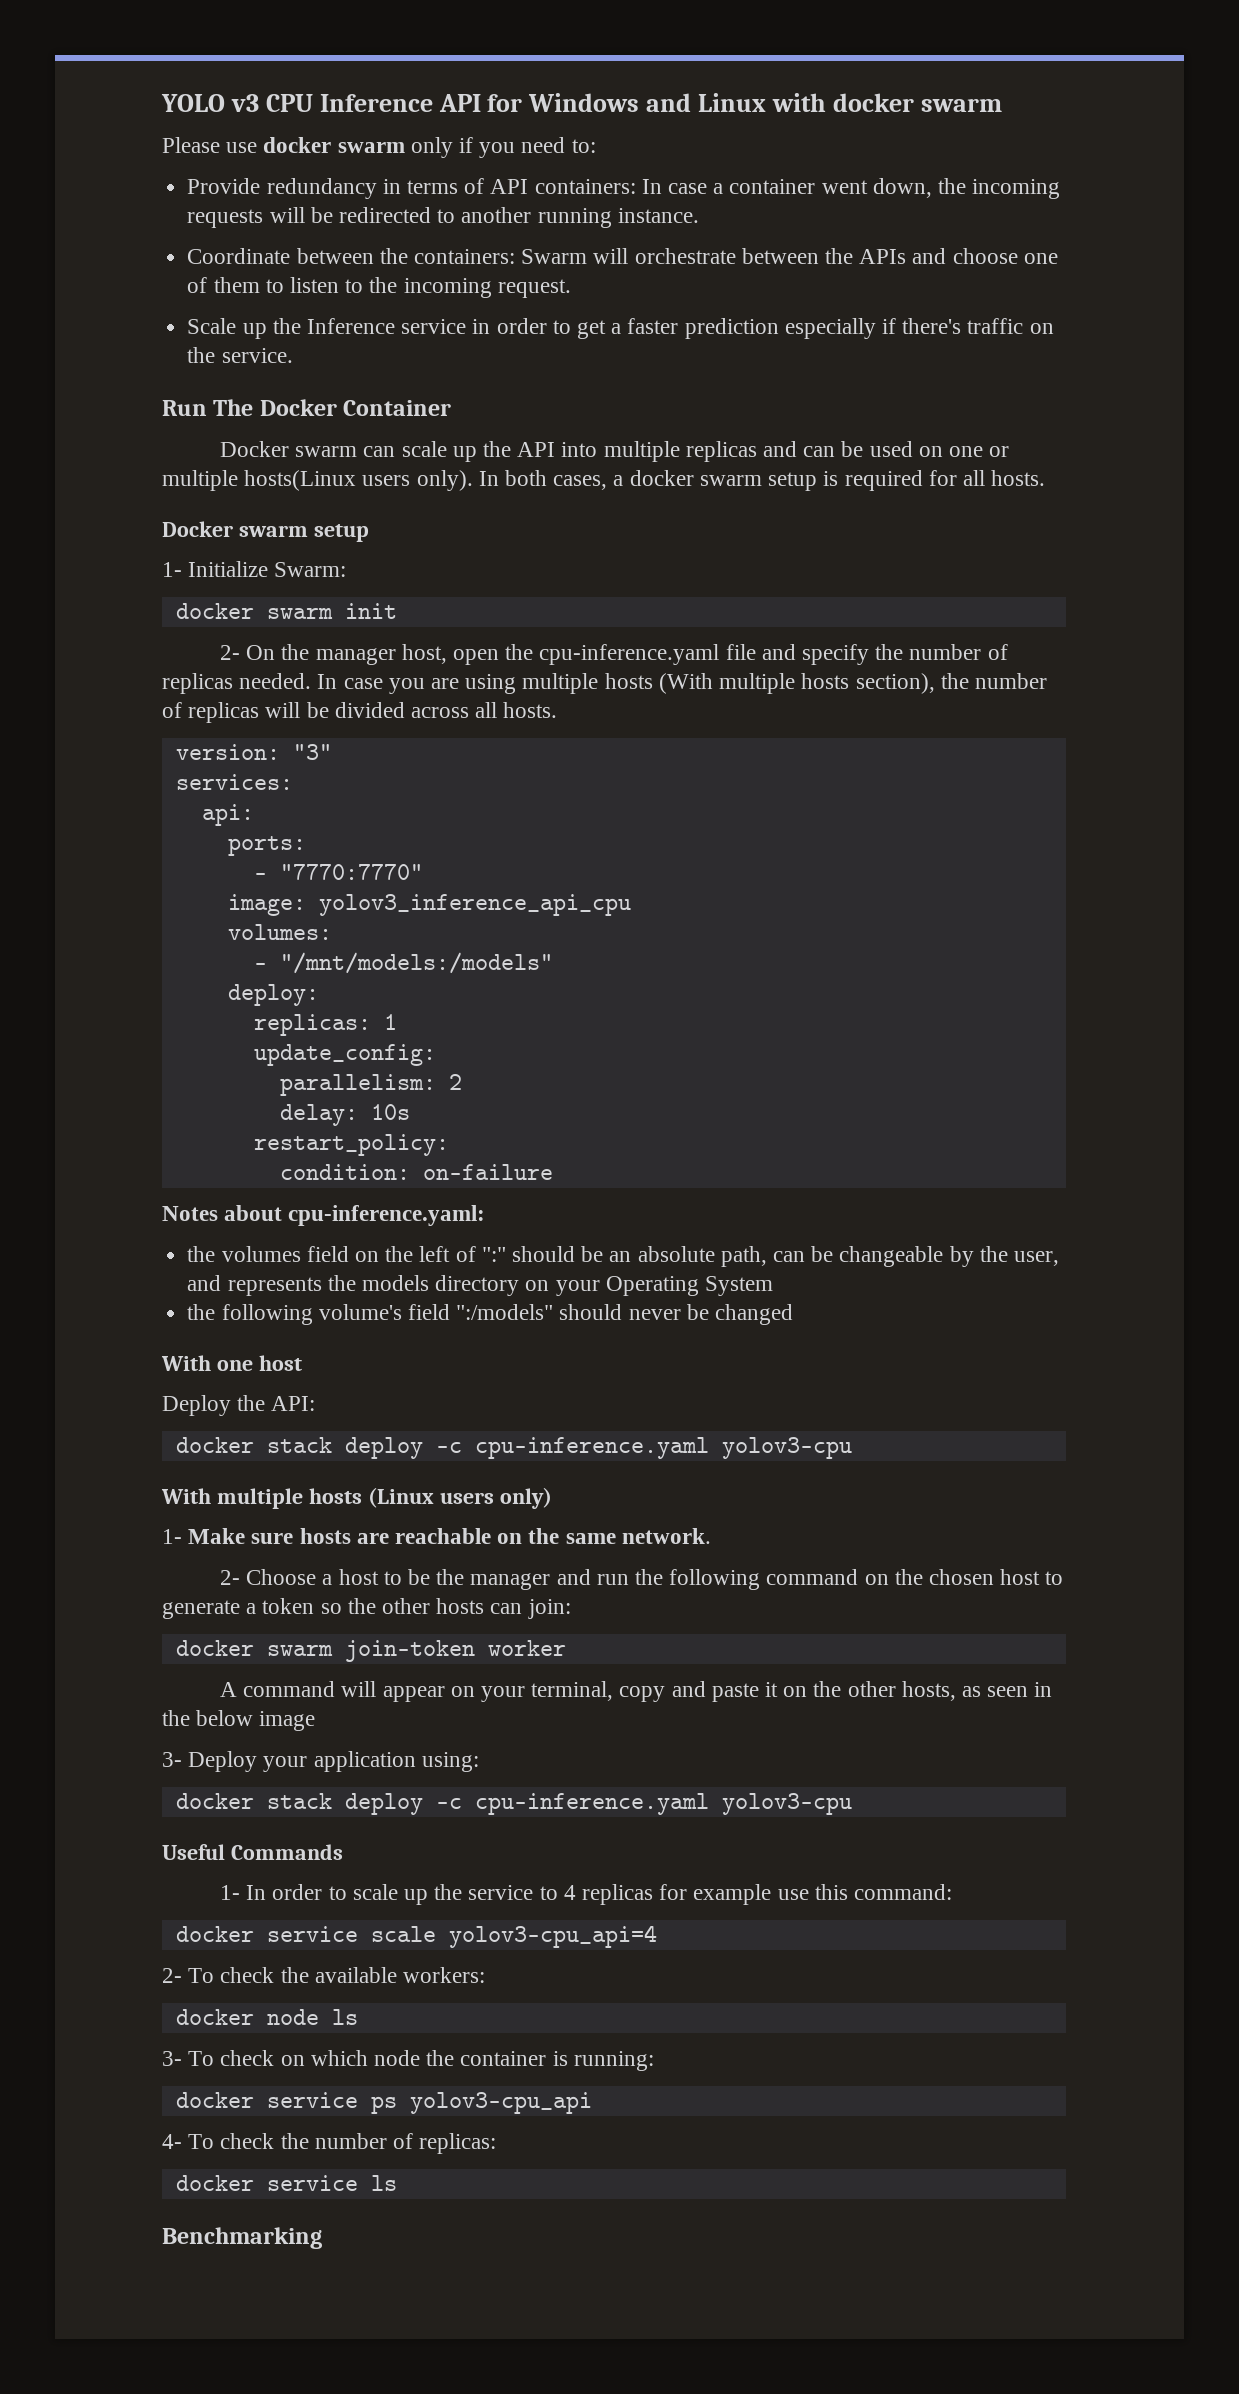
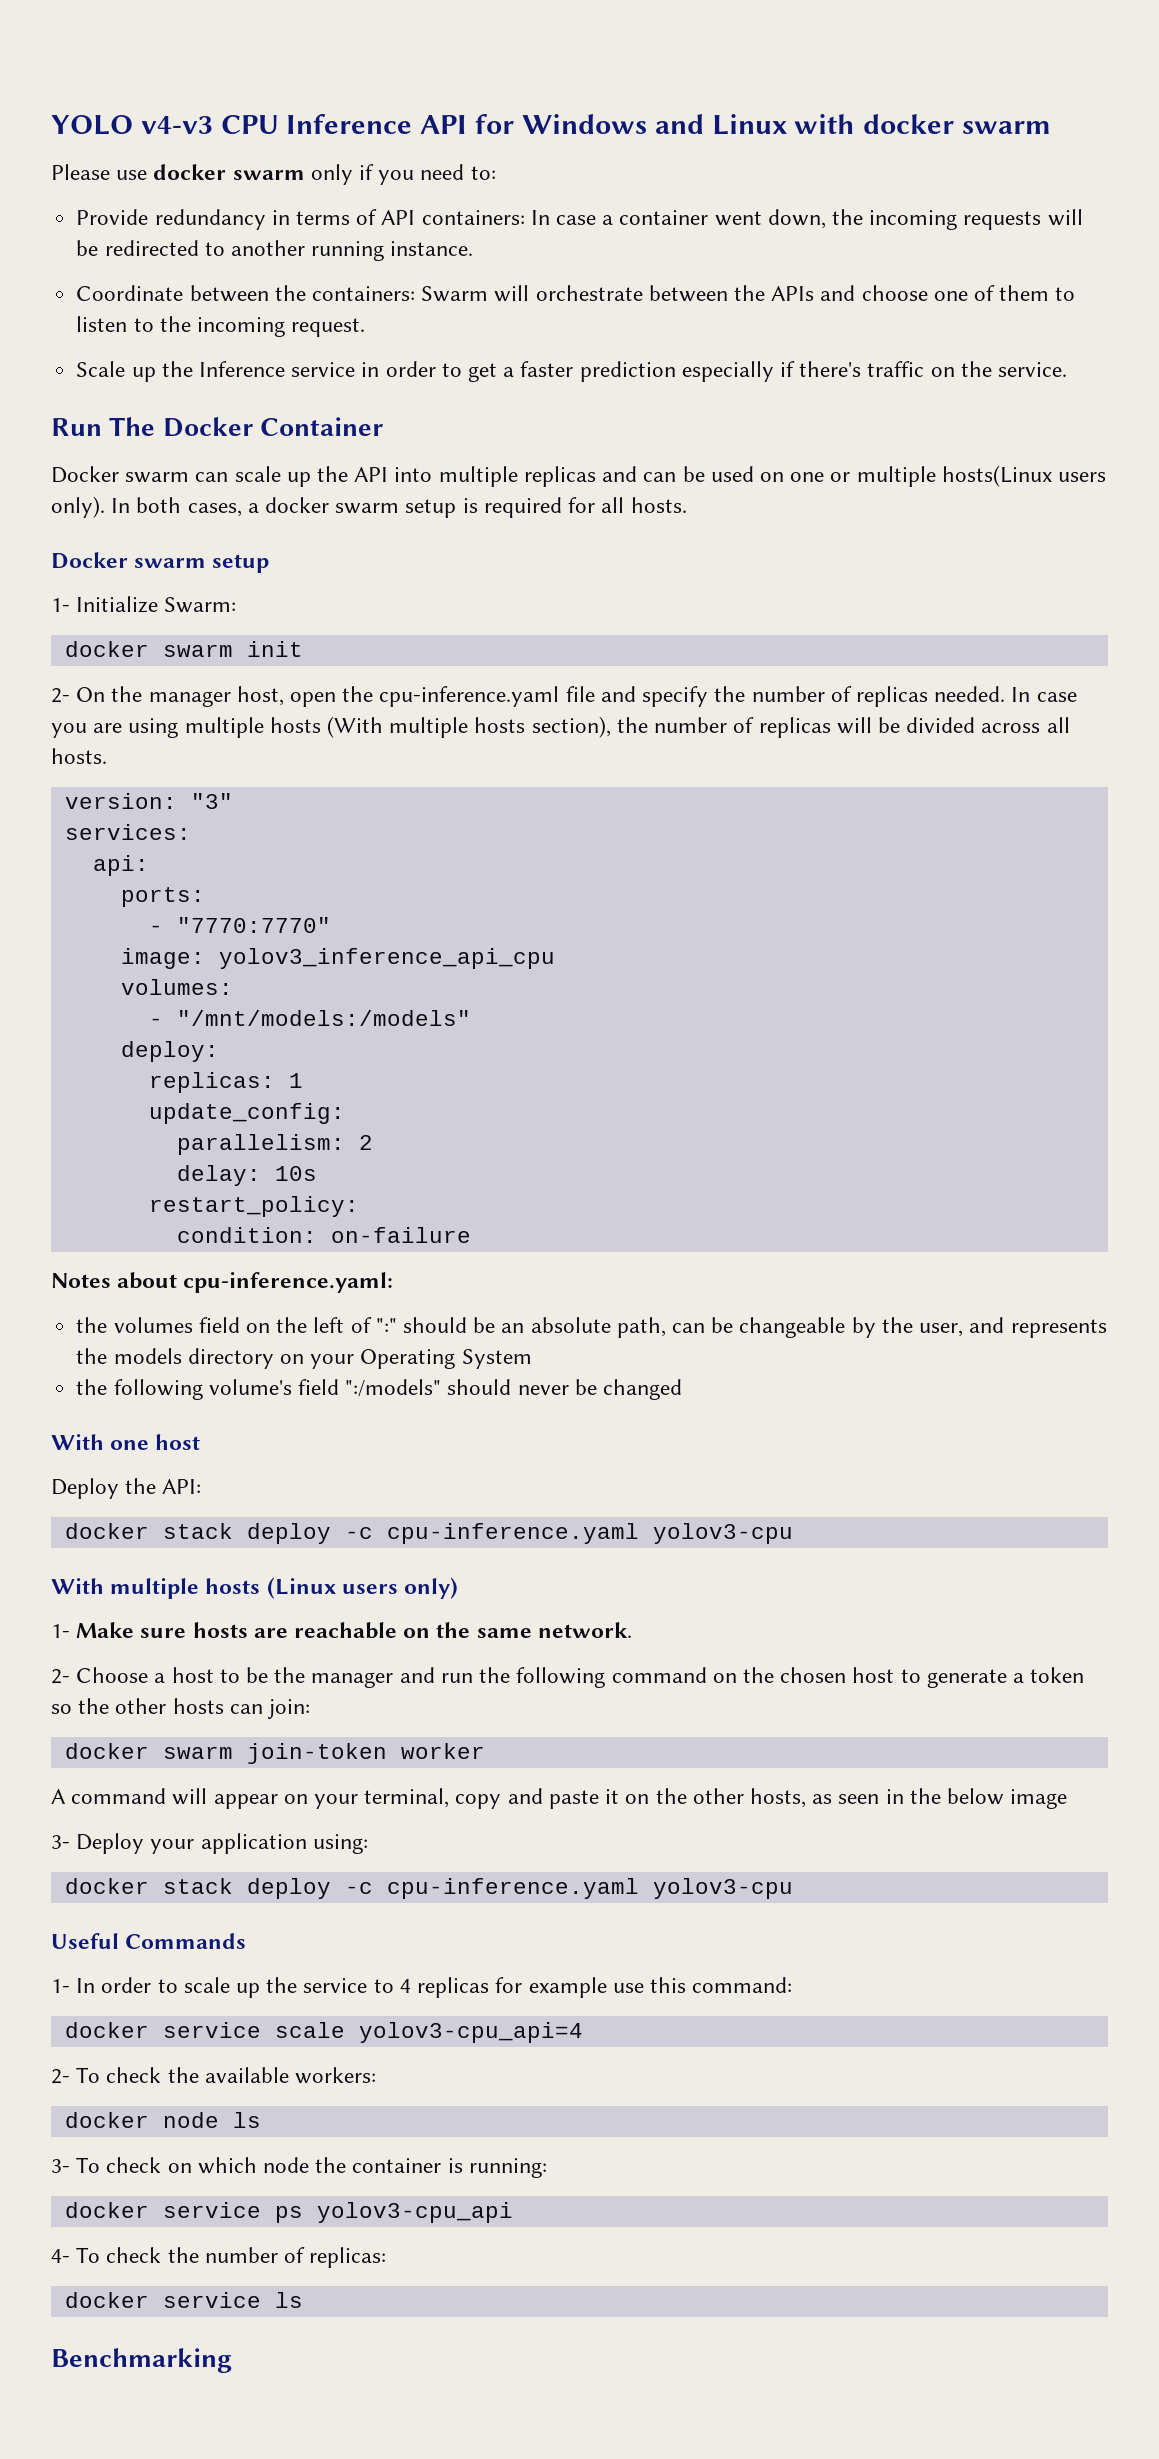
- YOLO v3 CPU Inference API for Windows and Linux with docker swarm
+ YOLO v4-v3 CPU Inference API for Windows and Linux with docker swarm

